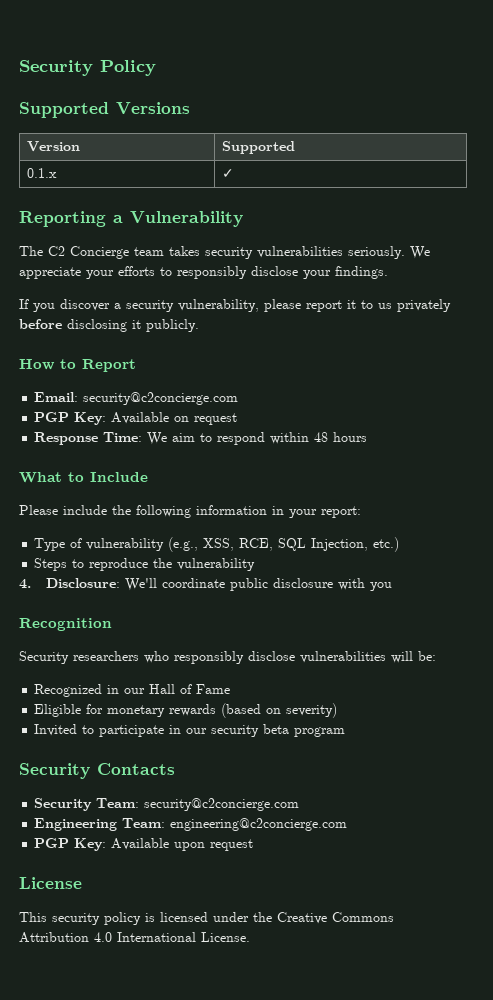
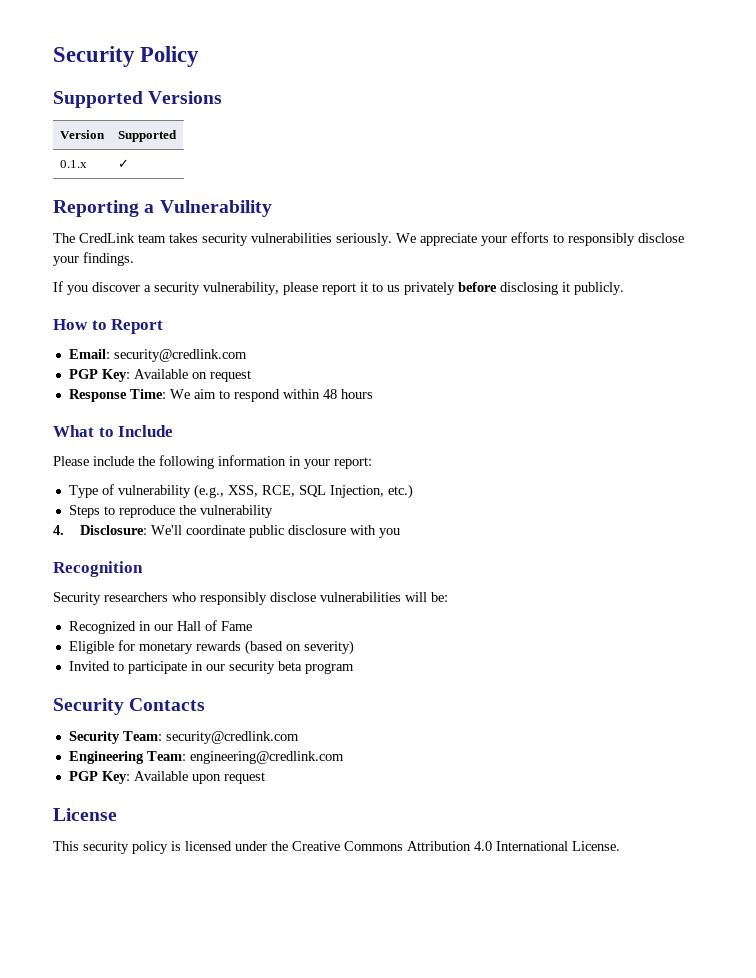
- The C2 Concierge team takes security vulnerabilities seriously.
+ The CredLink team takes security vulnerabilities seriously.
- Email: security@c2concierge.com
+ Email: security@credlink.com
- Security Team: security@c2concierge.com
+ Security Team: security@credlink.com
- Engineering Team: engineering@c2concierge.com
+ Engineering Team: engineering@credlink.com

